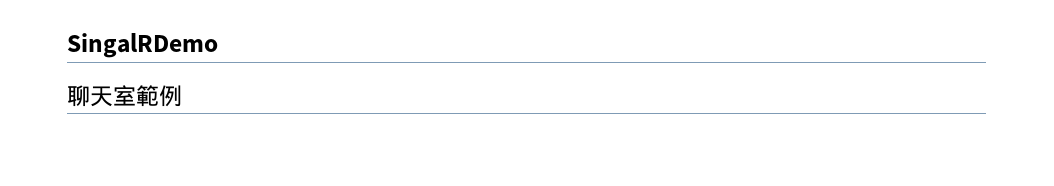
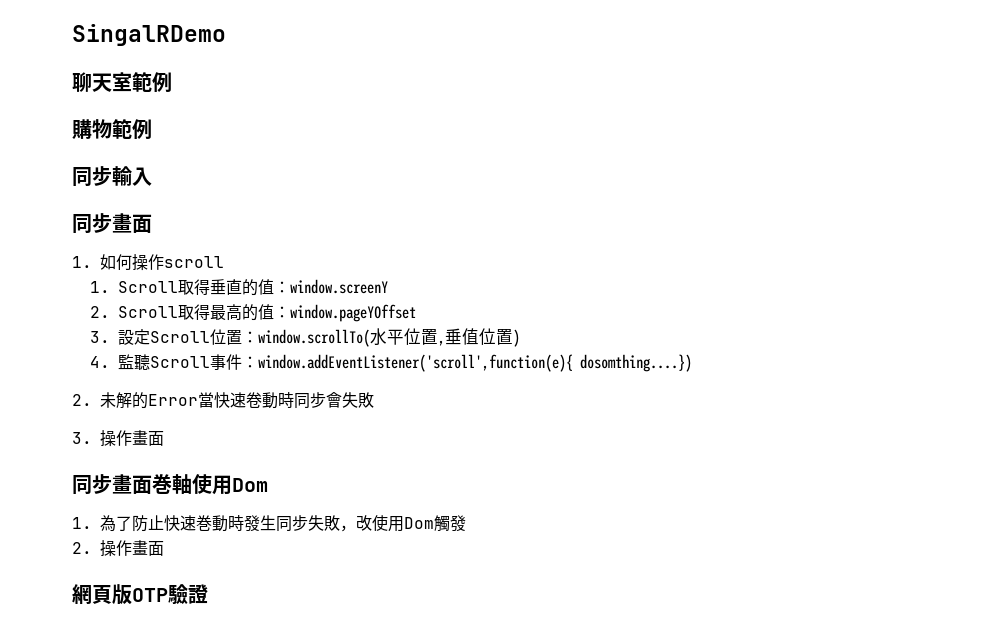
+ 購物範例
+ 同步輸入
+ 同步畫面
+ 1.如何操作scroll
+ 1. Scroll取得垂直的值：window.screenY
+ 2. Scroll取得最高的值：window.pageYOffset
+ 3.設定Scroll位置：window.scrollTo(水平位置,垂值位置)
+ 4.監聽Scroll事件：window.addEventListener('scroll',function(e){ dosomthing....})
+ 2.未解的Error當快速卷動時同步會失敗
+ 3.操作畫面
+ 同步畫面巻軸使用Dom
+ 1.為了防止快速巻動時發生同步失敗，改使用Dom觸發
+ 2.操作畫面
+ 網頁版OTP驗證

